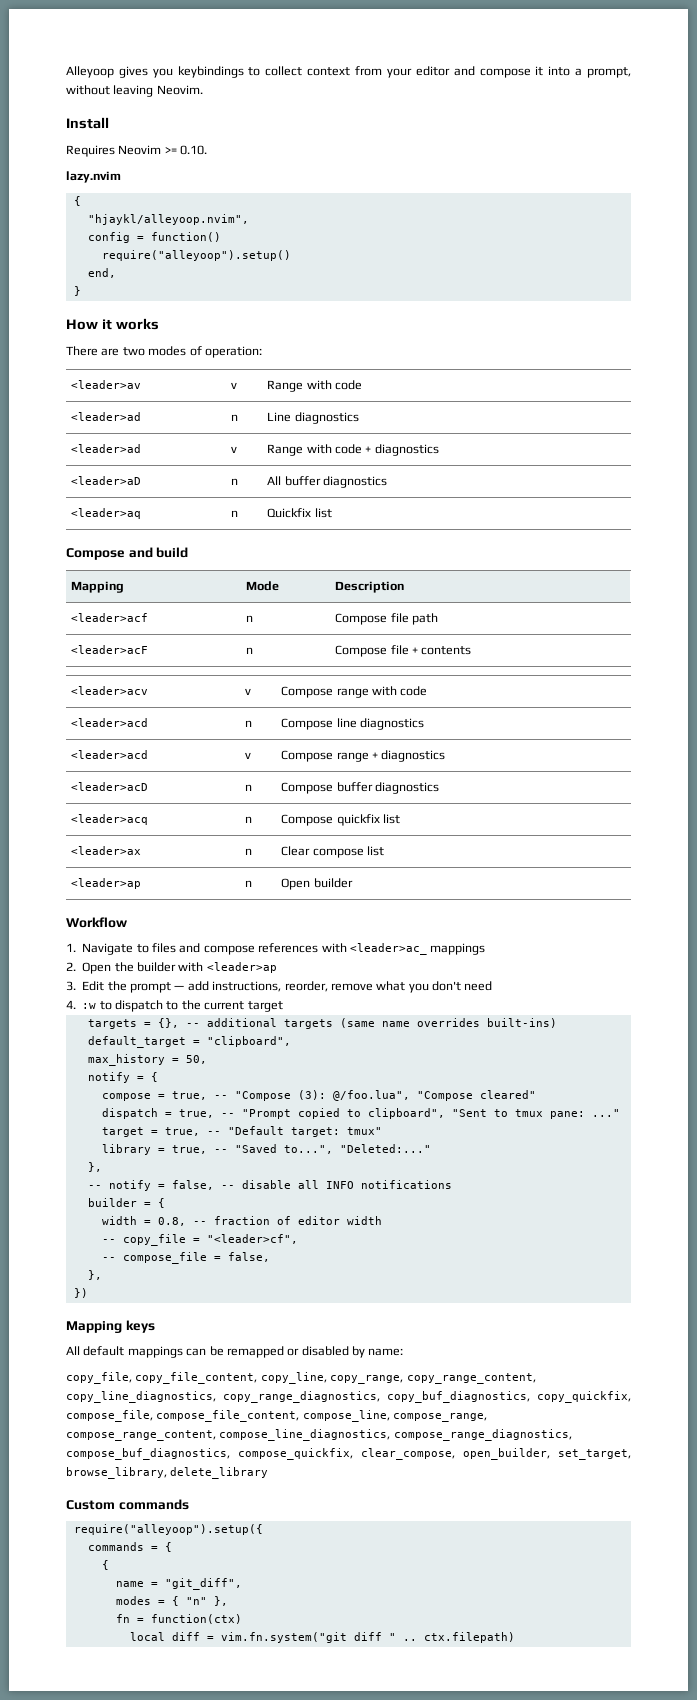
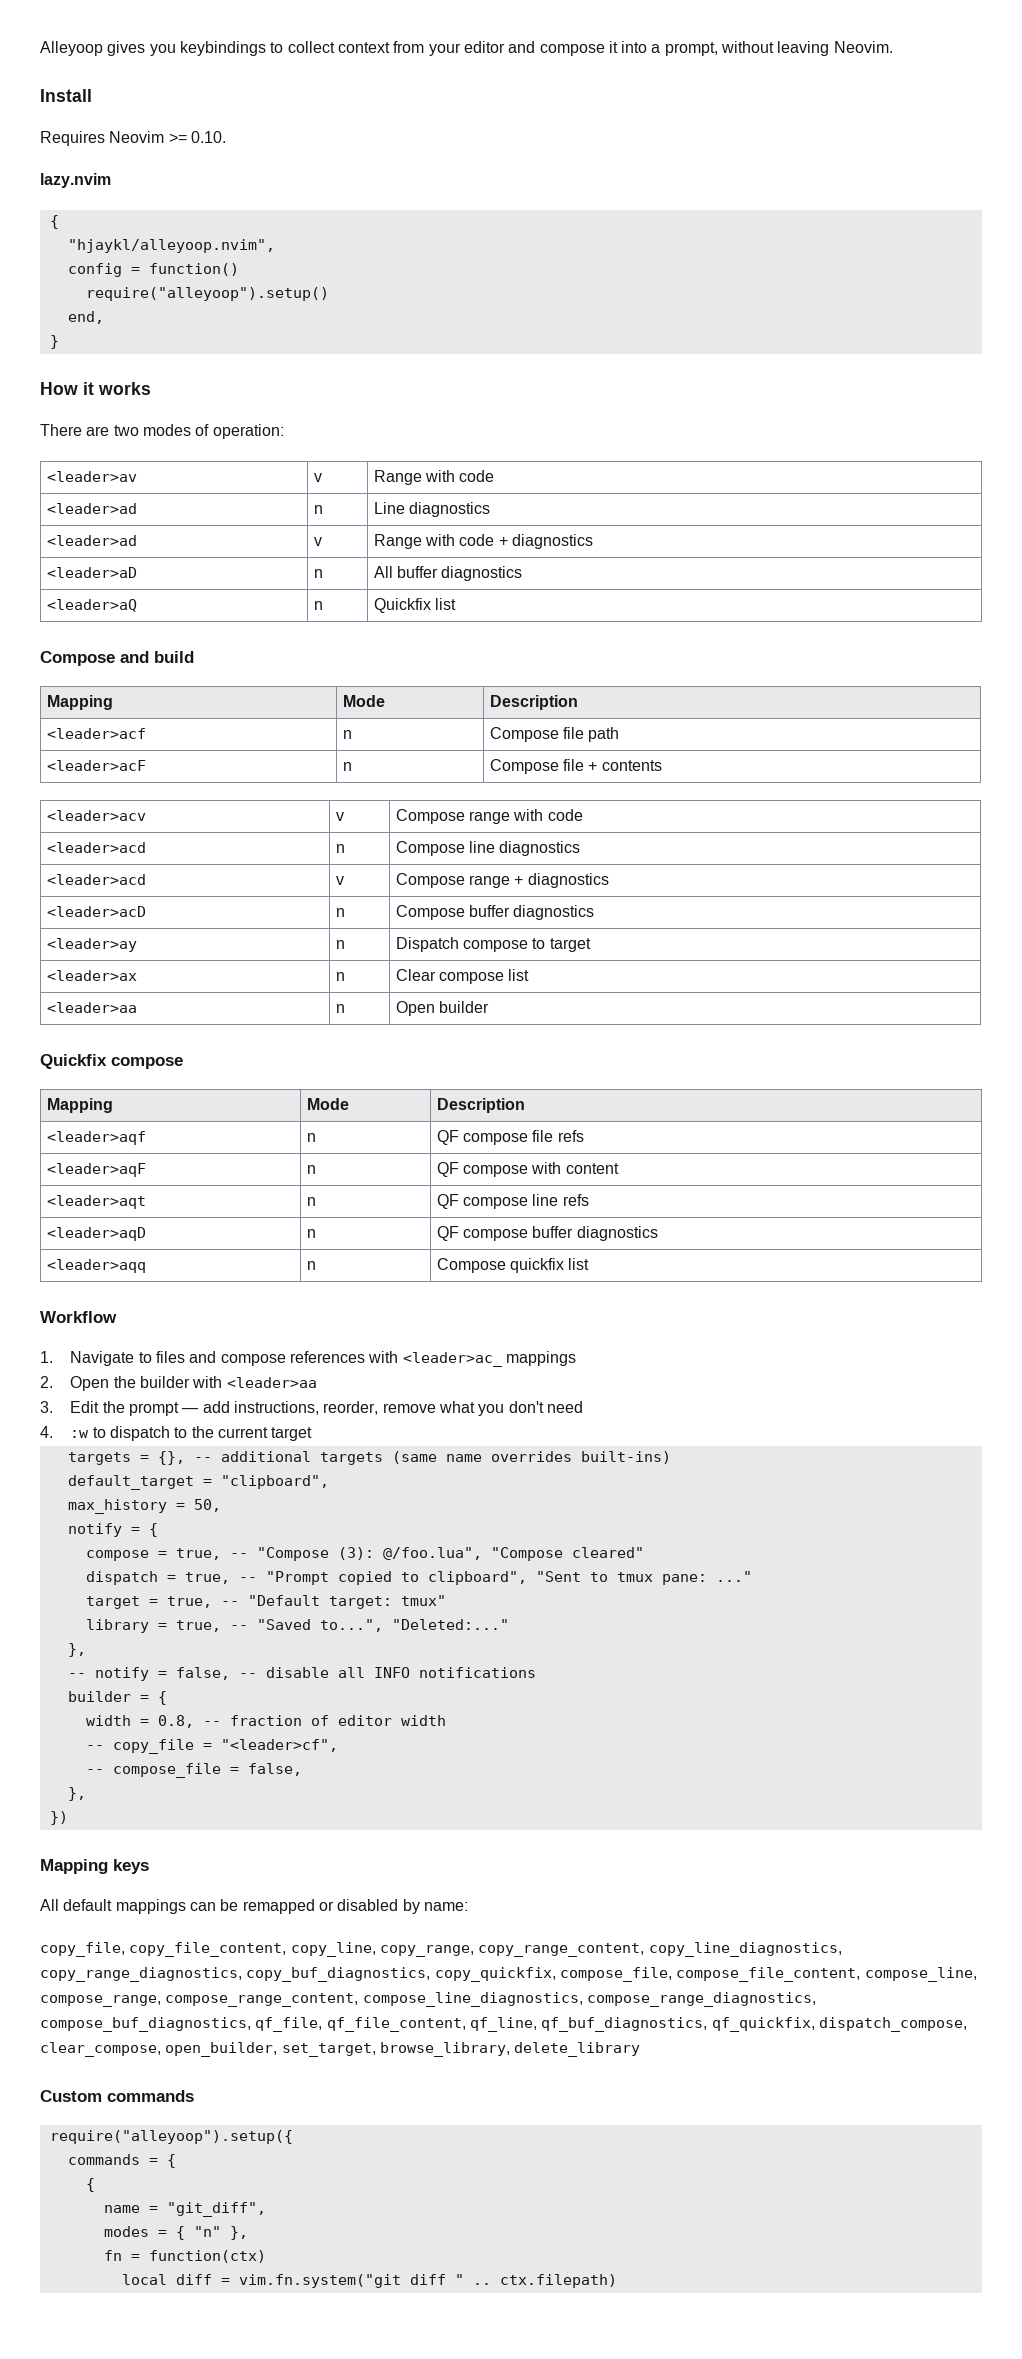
- <leader>aq | n | Quickfix list
+ <leader>aQ | n | Quickfix list
- <leader>acq | n | Compose quickfix list
+ <leader>ay | n | Dispatch compose to target
- <leader>ap | n | Open builder
+ <leader>aa | n | Open builder
+ Quickfix compose
+ Mapping | Mode | Description
+ <leader>aqf | n | QF compose file refs
+ <leader>aqF | n | QF compose with content
+ <leader>aqt | n | QF compose line refs
+ <leader>aqD | n | QF compose buffer diagnostics
+ <leader>aqq | n | Compose quickfix list
- 2. Open the builder with <leader>ap
+ 2. Open the builder with <leader>aa
- copy_file, copy_file_content, copy_line, copy_range, copy_range_content, copy_line_diagnostics, copy_range_diagnostics, copy_buf_diagnostics, copy_quickfix, compose_file, compose_file_content, compose_line, compose_range, compose_range_content, compose_line_diagnostics, compose_range_diagnostics, compose_buf_diagnostics, compose_quickfix, clear_compose, open_builder, set_target, browse_library, delete_library
+ copy_file, copy_file_content, copy_line, copy_range, copy_range_content, copy_line_diagnostics, copy_range_diagnostics, copy_buf_diagnostics, copy_quickfix, compose_file, compose_file_content, compose_line, compose_range, compose_range_content, compose_line_diagnostics, compose_range_diagnostics, compose_buf_diagnostics, qf_file, qf_file_content, qf_line, qf_buf_diagnostics, qf_quickfix, dispatch_compose, clear_compose, open_builder, set_target, browse_library, delete_library

